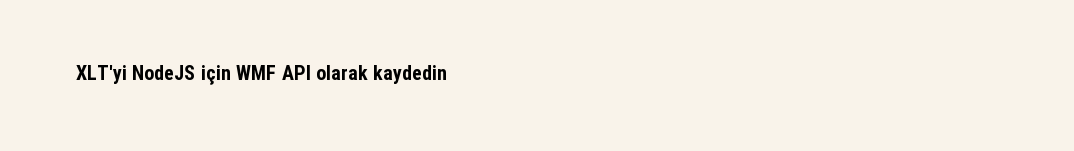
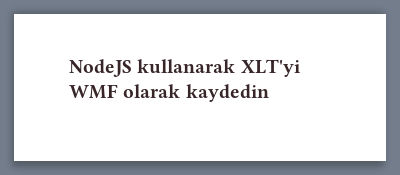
- XLT'yi NodeJS için WMF API olarak kaydedin
+ NodeJS kullanarak XLT'yi WMF olarak kaydedin

